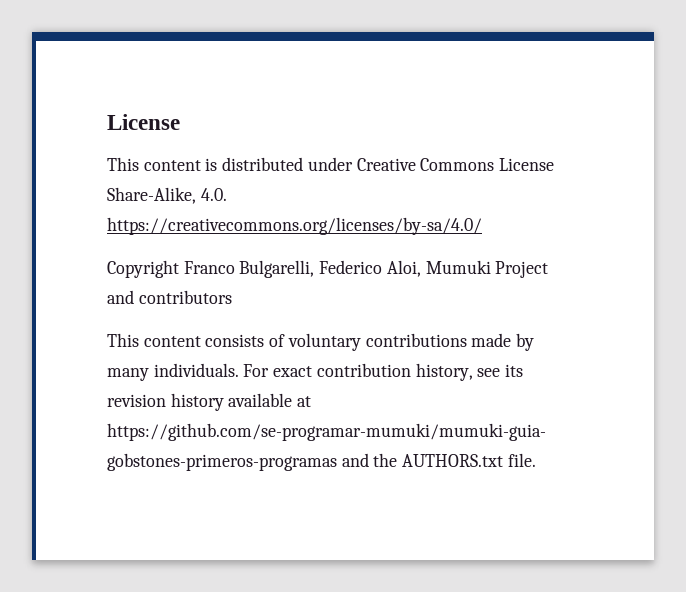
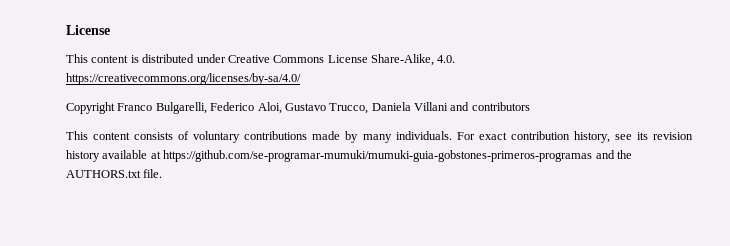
- Copyright Franco Bulgarelli, Federico Aloi, Mumuki Project and contributors
+ Copyright Franco Bulgarelli, Federico Aloi, Gustavo Trucco, Daniela Villani and contributors

